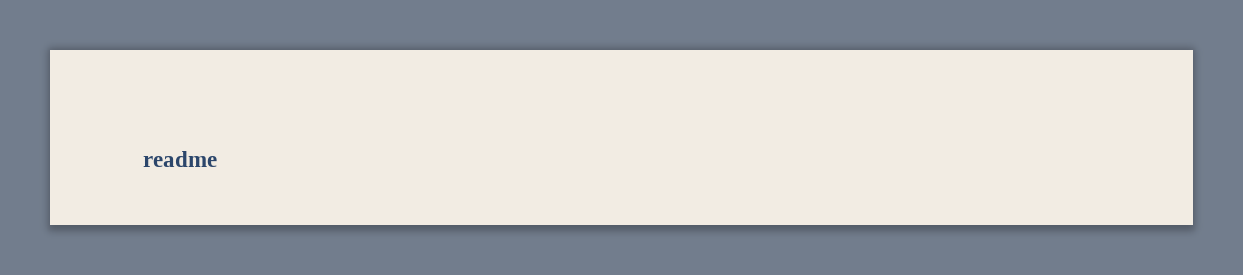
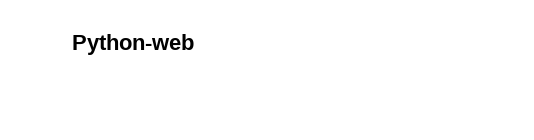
- readme
+ Python-web

